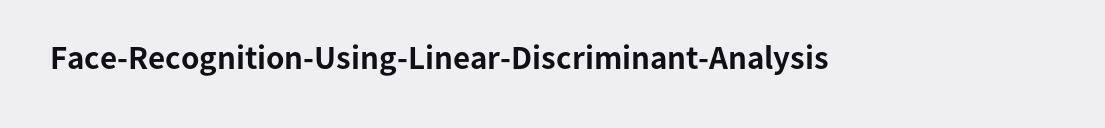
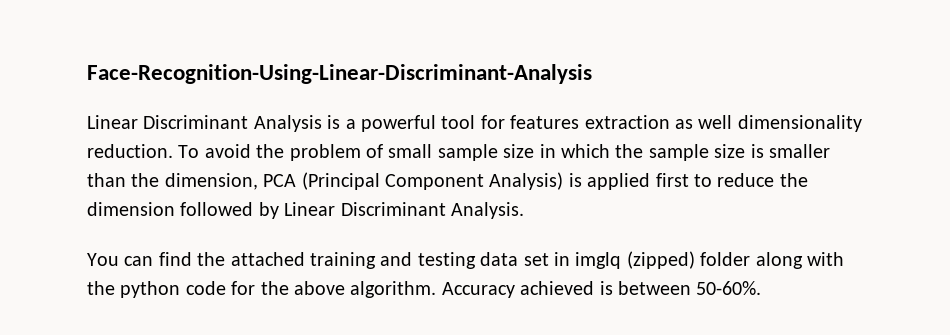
+ Linear Discriminant Analysis is a powerful tool for features extraction as well dimensionality reduction. To avoid the problem of small sample size in which the sample size is smaller than the dimension, PCA (Principal Component Analysis) is applied first to reduce the dimension followed by Linear Discriminant Analysis.
+ You can find the attached training and testing data set in imglq (zipped) folder along with the python code for the above algorithm. Accuracy achieved is between 50-60%.

